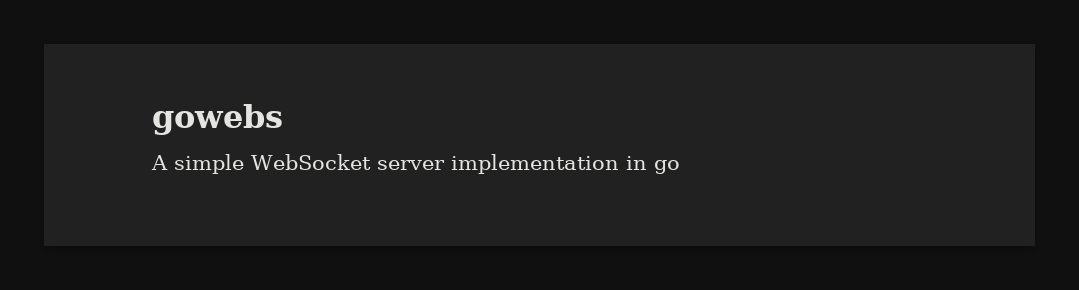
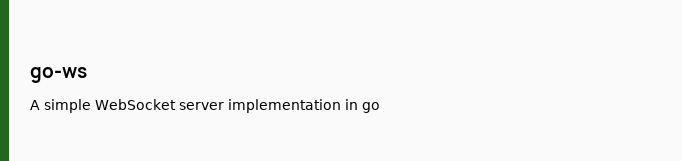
- gowebs
+ go-ws

